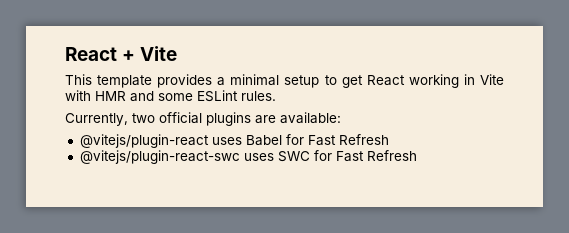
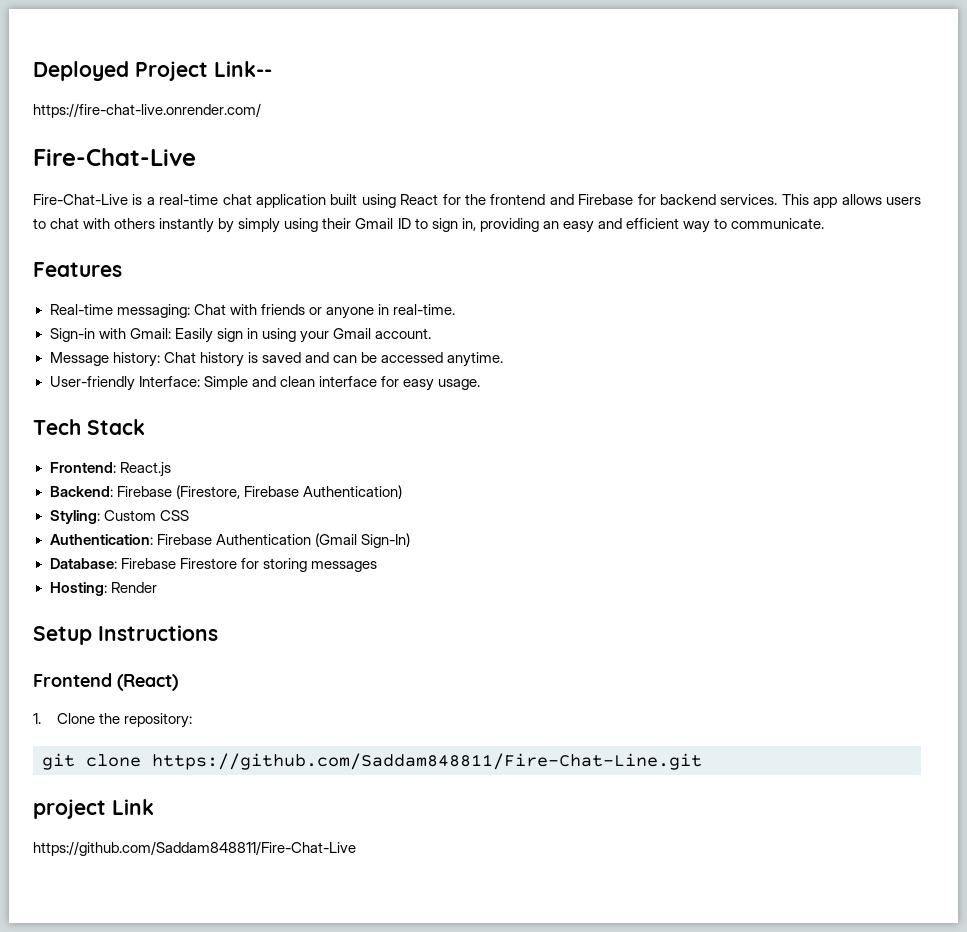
- React + Vite
- This template provides a minimal setup to get React working in Vite with HMR and some ESLint rules.
- Currently, two official plugins are available:
- @vitejs/plugin-react uses Babel for Fast Refresh
- @vitejs/plugin-react-swc uses SWC for Fast Refresh
+ Deployed Project Link--
+ https://fire-chat-live.onrender.com/
+ Fire-Chat-Live
+ Fire-Chat-Live is a real-time chat application built using React for the frontend and Firebase for backend services. This app allows users to chat with others instantly by simply using their Gmail ID to sign in, providing an easy and efficient way to communicate.
+ Features
+ Real-time messaging: Chat with friends or anyone in real-time.
+ Sign-in with Gmail: Easily sign in using your Gmail account.
+ Message history: Chat history is saved and can be accessed anytime.
+ User-friendly Interface: Simple and clean interface for easy usage.
+ Tech Stack
+ Frontend: React.js
+ Backend: Firebase (Firestore, Firebase Authentication)
+ Styling: Custom CSS
+ Authentication: Firebase Authentication (Gmail Sign-In)
+ Database: Firebase Firestore for storing messages
+ Hosting: Render
+ Setup Instructions
+ Frontend (React)
+ 1. Clone the repository:
+ git clone https://github.com/Saddam848811/Fire-Chat-Line.git
+ project Link
+ https://github.com/Saddam848811/Fire-Chat-Live

